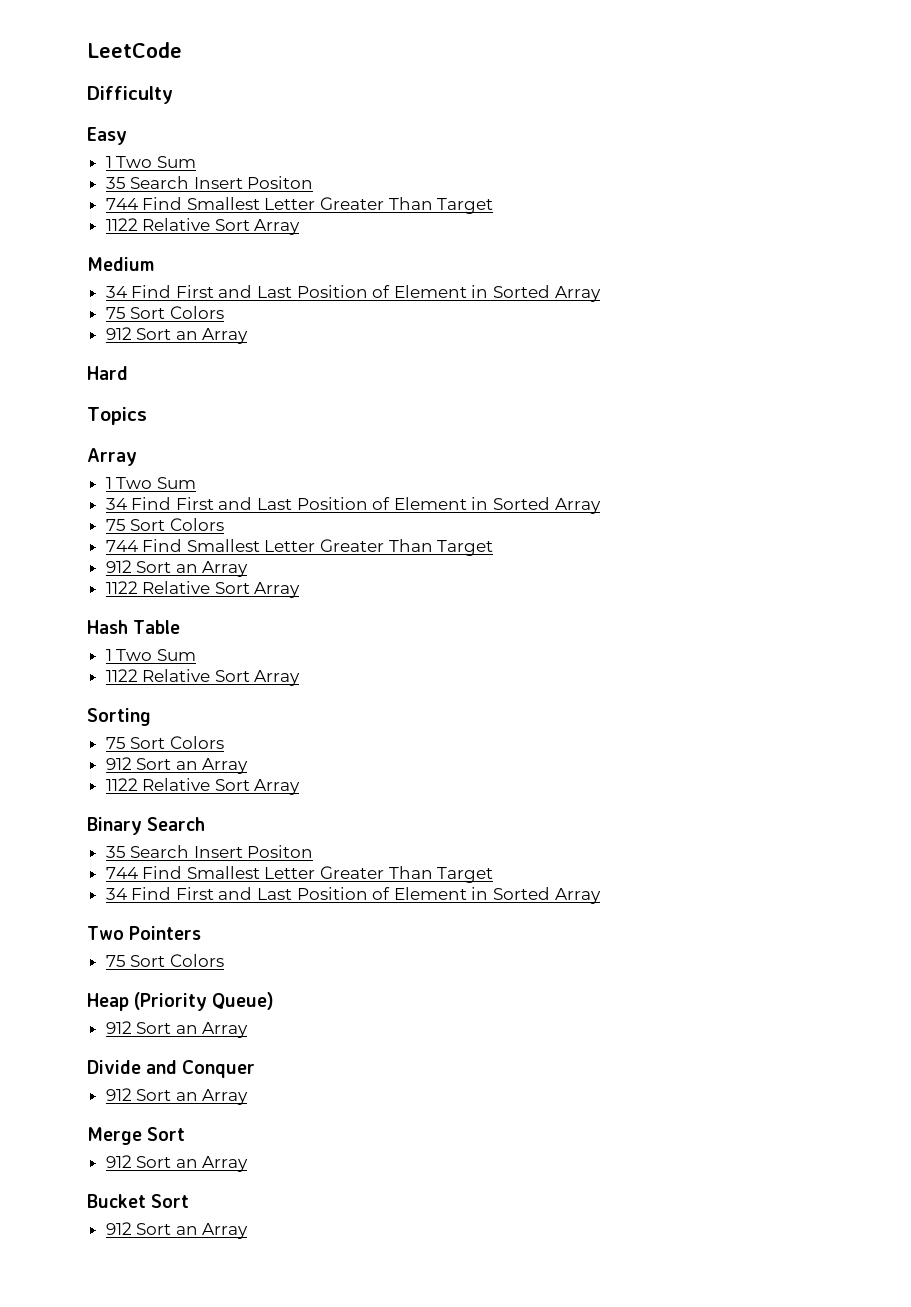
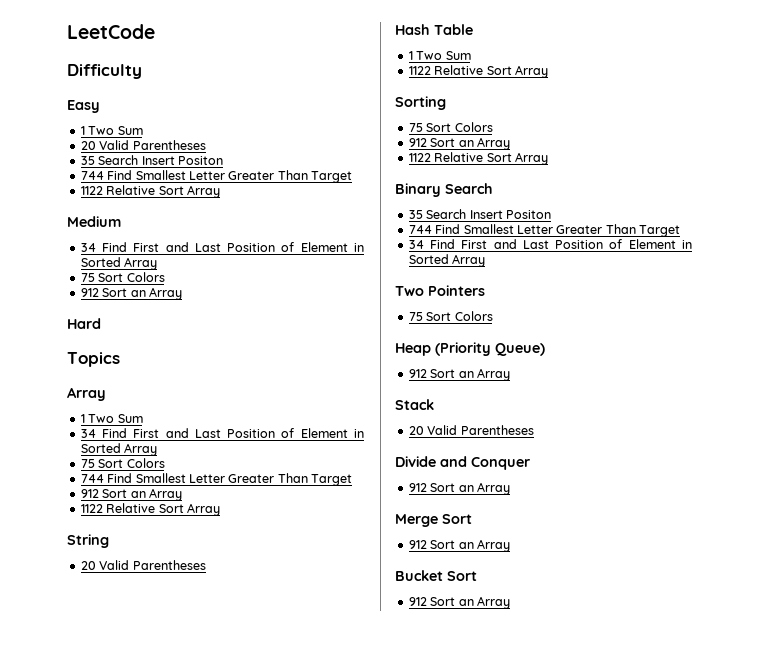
  Easy
  1 Two Sum
+ 20 Valid Parentheses
+ String
+ 20 Valid Parentheses
+ Stack
+ 20 Valid Parentheses

